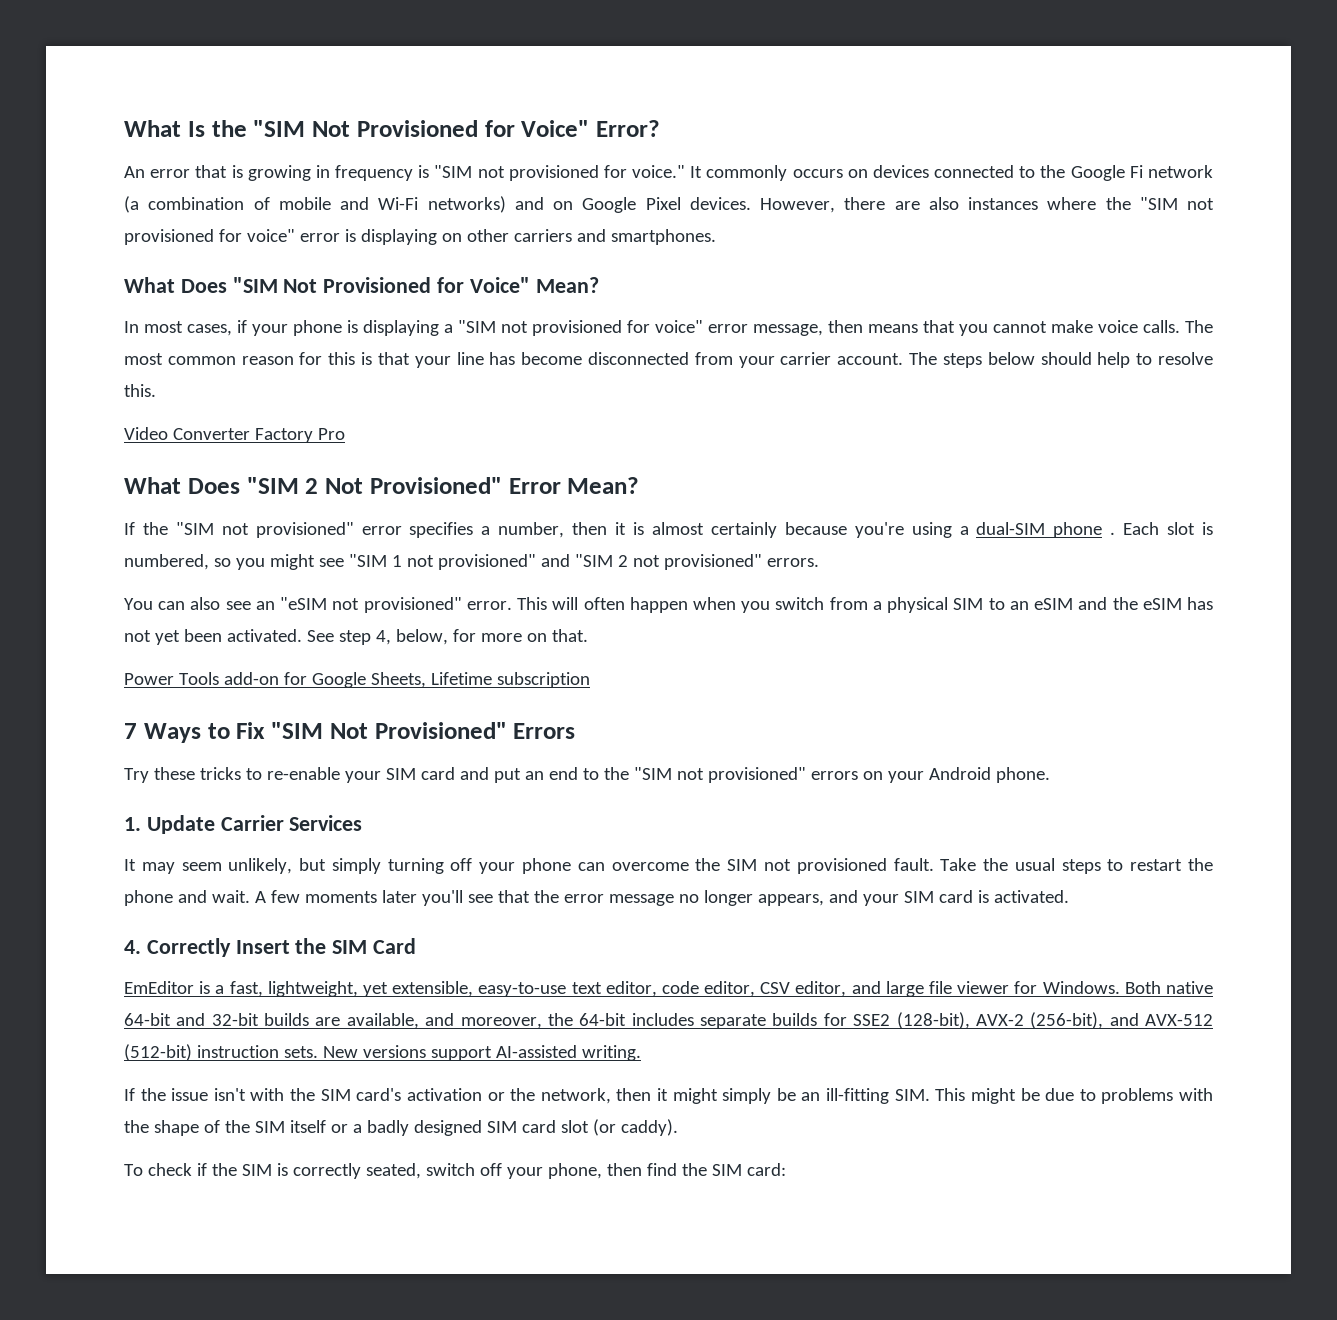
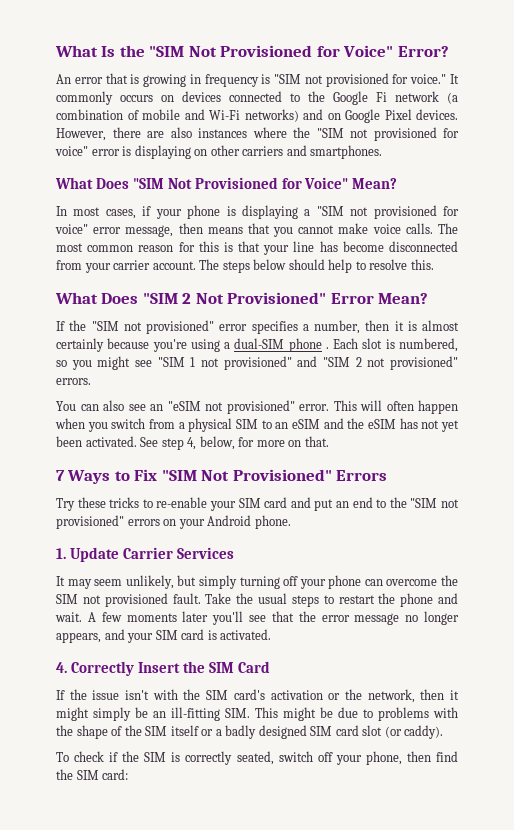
- Video Converter Factory Pro
- Power Tools add-on for Google Sheets, Lifetime subscription
- EmEditor is a fast, lightweight, yet extensible, easy-to-use text editor, code editor, CSV editor, and large file viewer for Windows. Both native 64-bit and 32-bit builds are available, and moreover, the 64-bit includes separate builds for SSE2 (128-bit), AVX-2 (256-bit), and AVX-512 (512-bit) instruction sets. New versions support AI-assisted writing.

